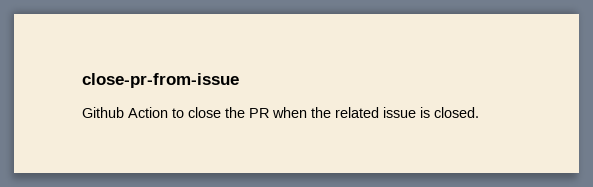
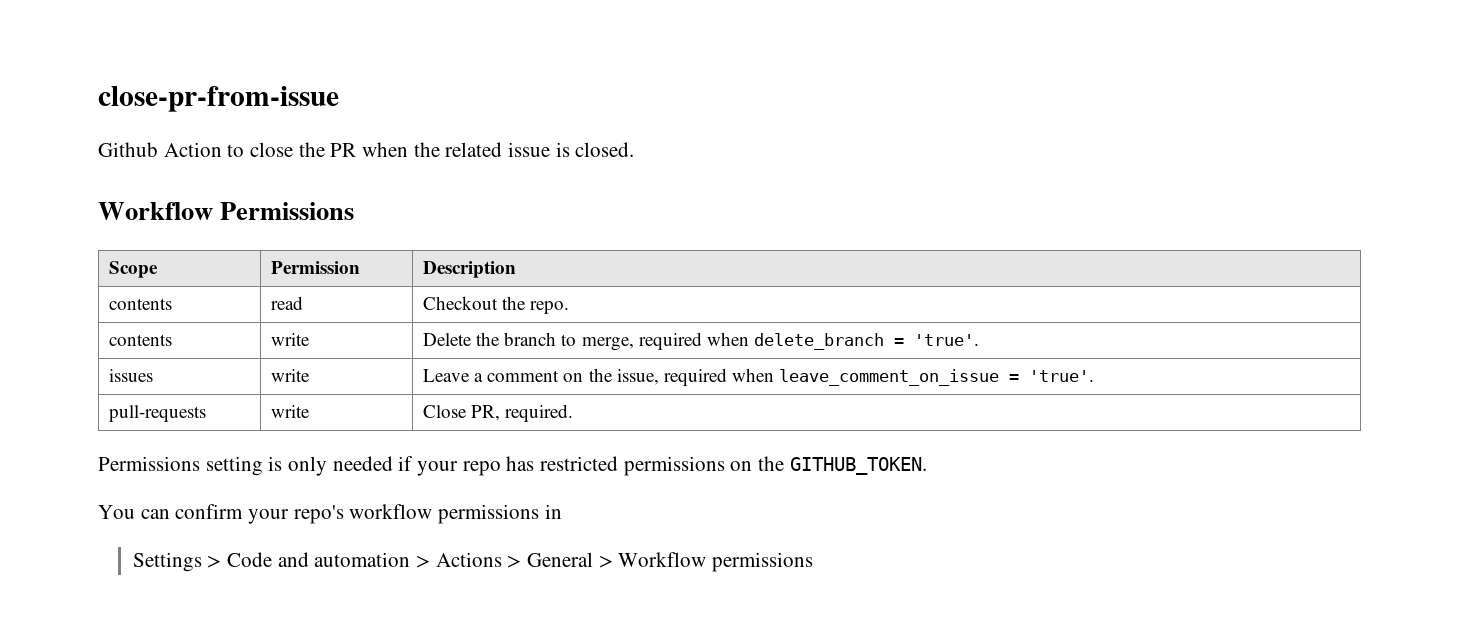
+ Workflow Permissions
+ Scope | Permission | Description
+ contents | read | Checkout the repo.
+ contents | write | Delete the branch to merge, required when delete_branch = 'true'.
+ issues | write | Leave a comment on the issue, required when leave_comment_on_issue = 'true'.
+ pull-requests | write | Close PR, required.
+ Permissions setting is only needed if your repo has restricted permissions on the GITHUB_TOKEN.
+ You can confirm your repo's workflow permissions in
+ Settings > Code and automation > Actions > General > Workflow permissions

